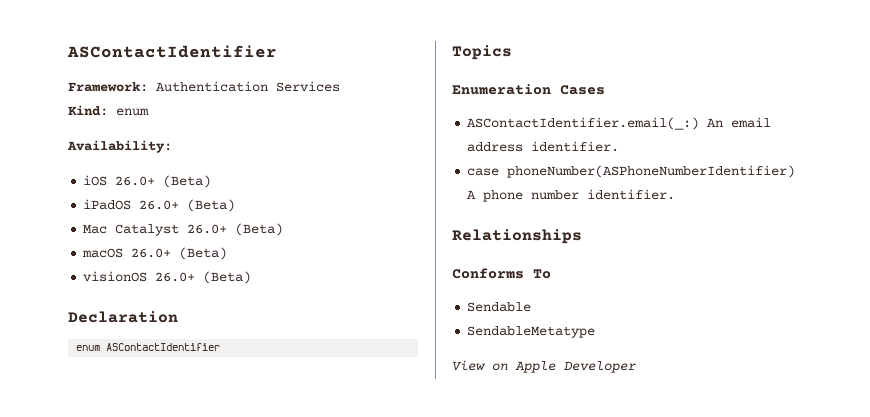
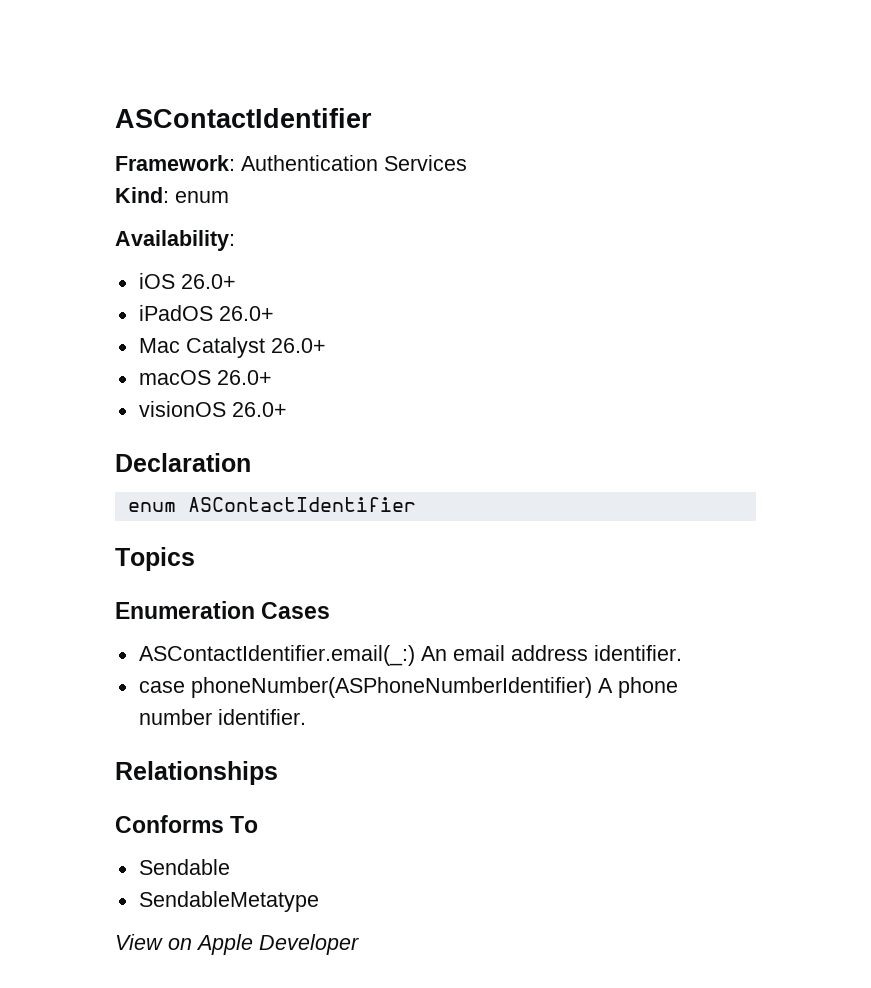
- iOS 26.0+ (Beta)
+ iOS 26.0+
- iPadOS 26.0+ (Beta)
+ iPadOS 26.0+
- Mac Catalyst 26.0+ (Beta)
+ Mac Catalyst 26.0+
- macOS 26.0+ (Beta)
+ macOS 26.0+
- visionOS 26.0+ (Beta)
+ visionOS 26.0+

